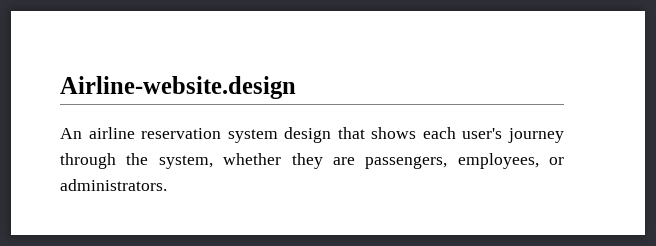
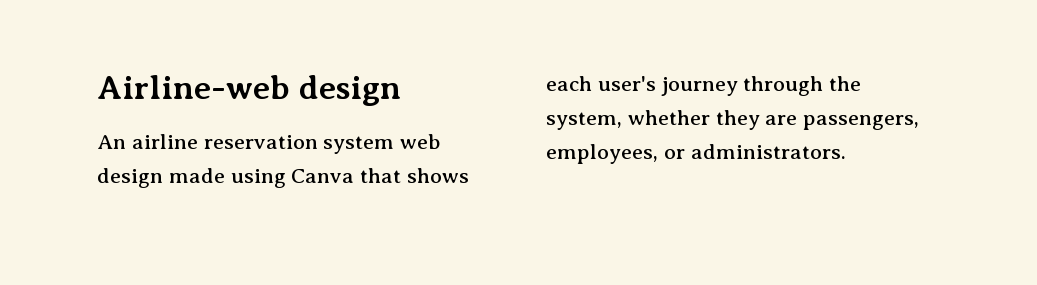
- Airline-website.design
+ Airline-web design
- An airline reservation system design that shows each user's journey through the system, whether they are passengers, employees, or administrators.
+ An airline reservation system web design made using Canva that shows each user's journey through the system, whether they are passengers, employees, or administrators.

